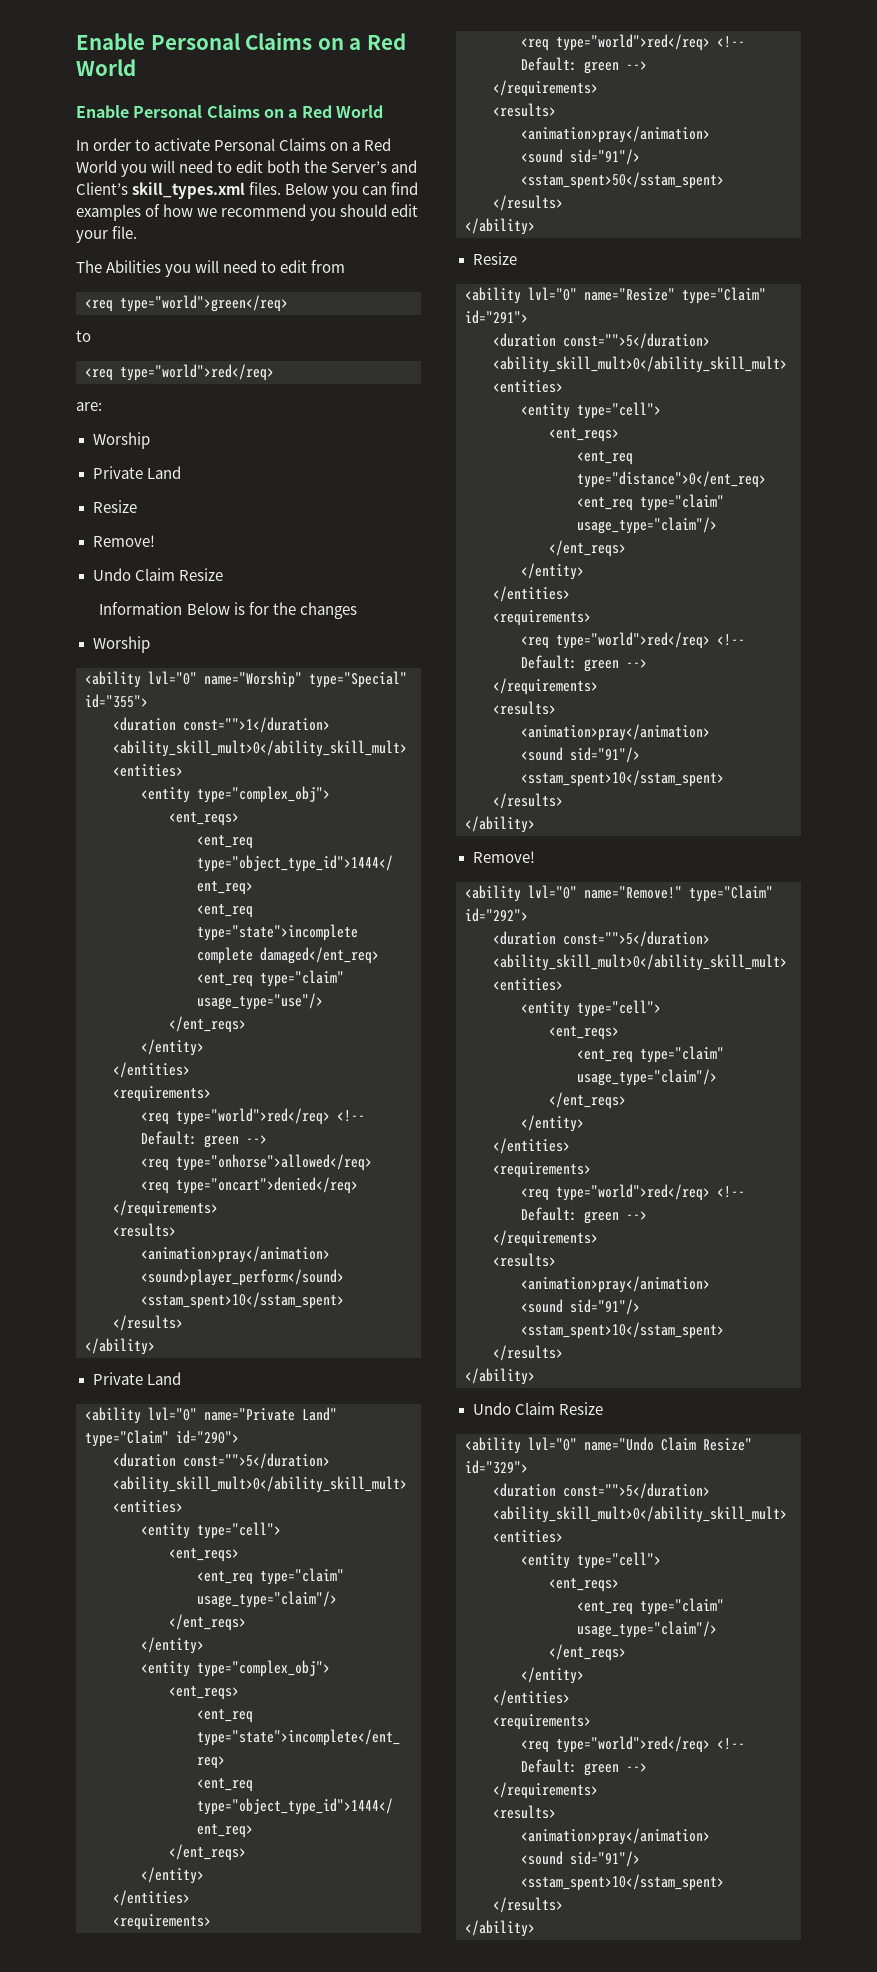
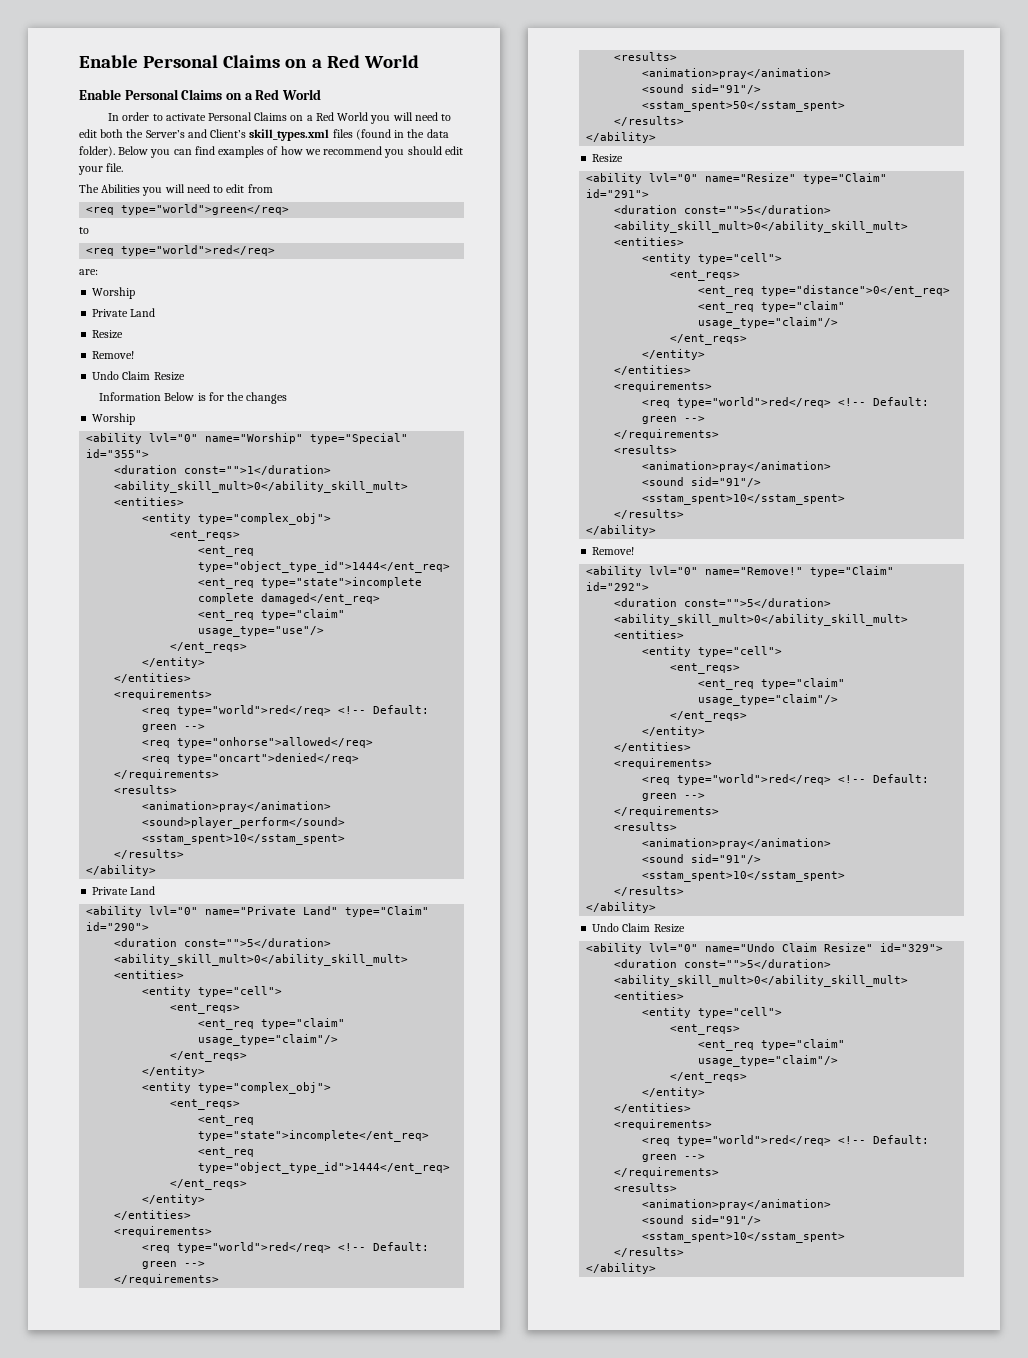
- In order to activate Personal Claims on a Red World you will need to edit both the Server’s and Client’s skill_types.xml files.
+ In order to activate Personal Claims on a Red World you will need to edit both the Server’s and Client’s skill_types.xml files (found in the data folder).

